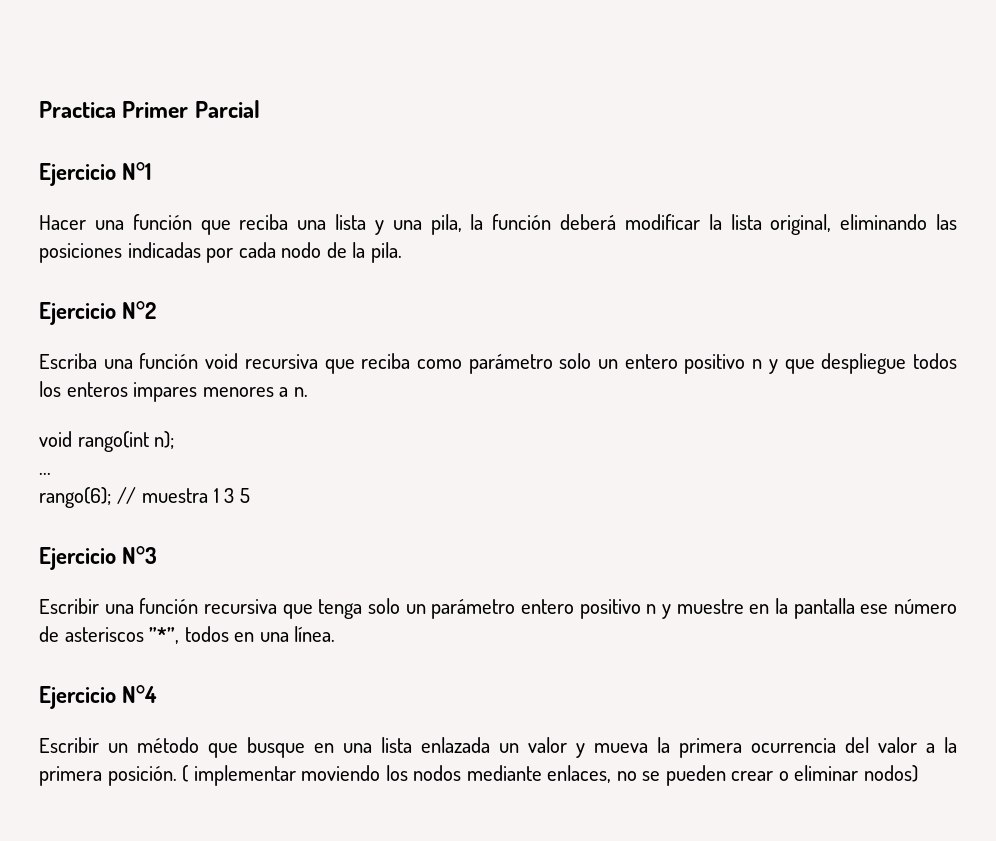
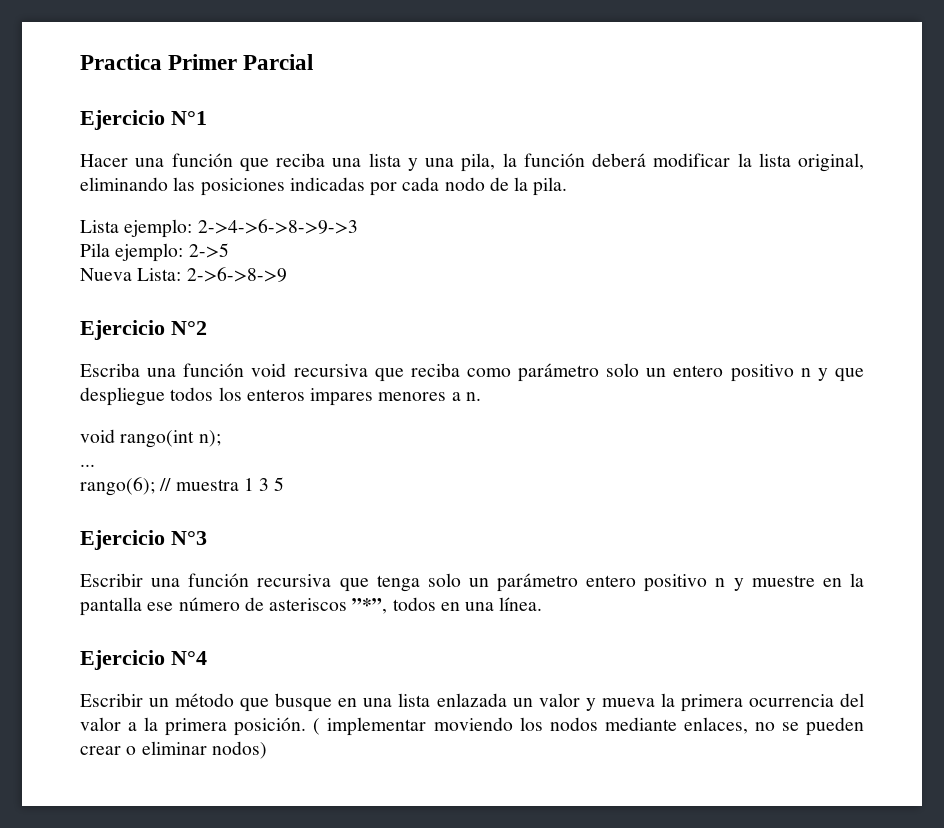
+ Lista ejemplo: 2->4->6->8->9->3
+ Pila ejemplo: 2->5
+ Nueva Lista: 2->6->8->9

